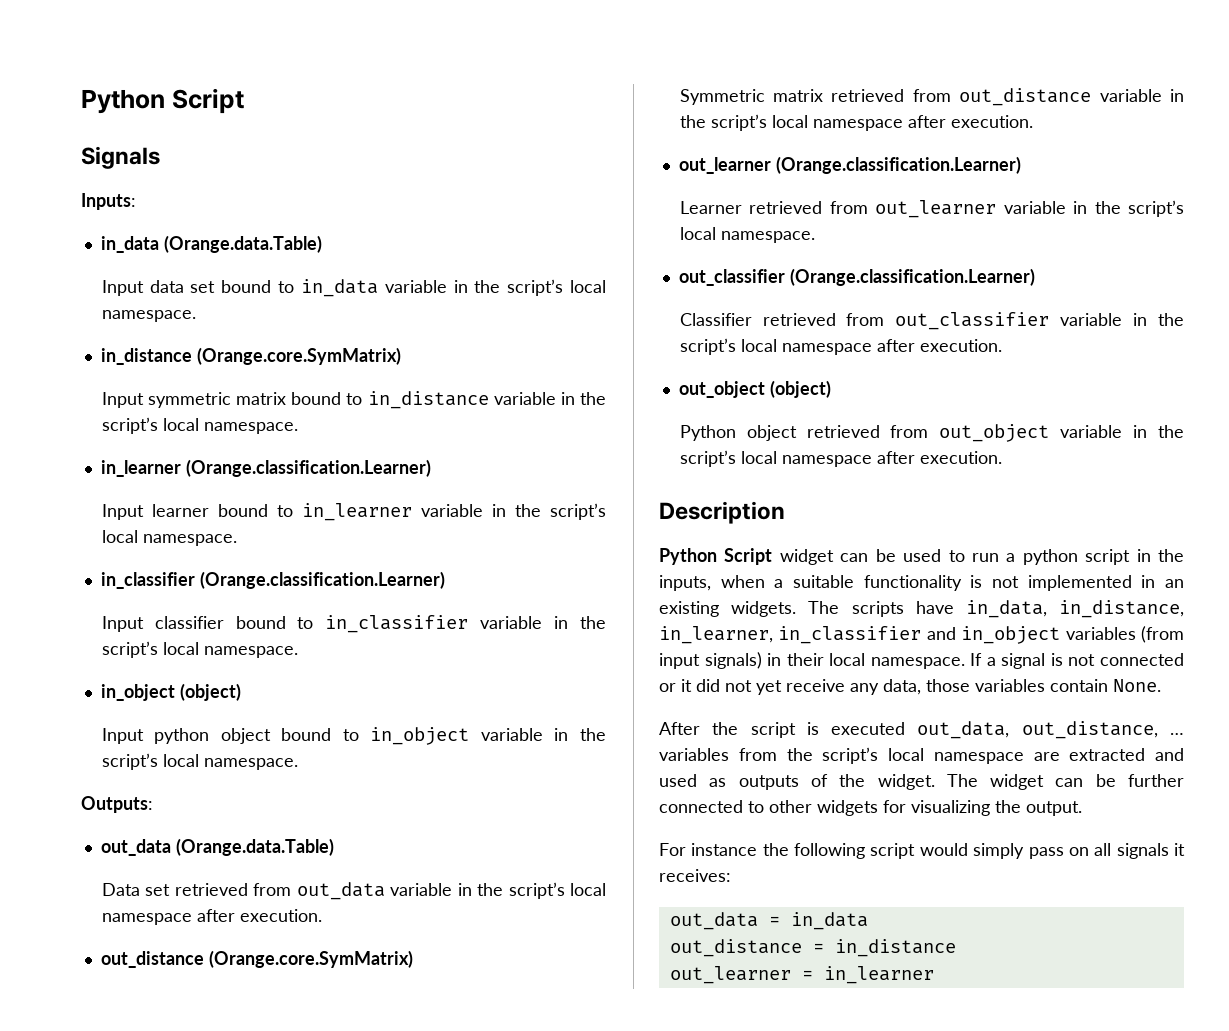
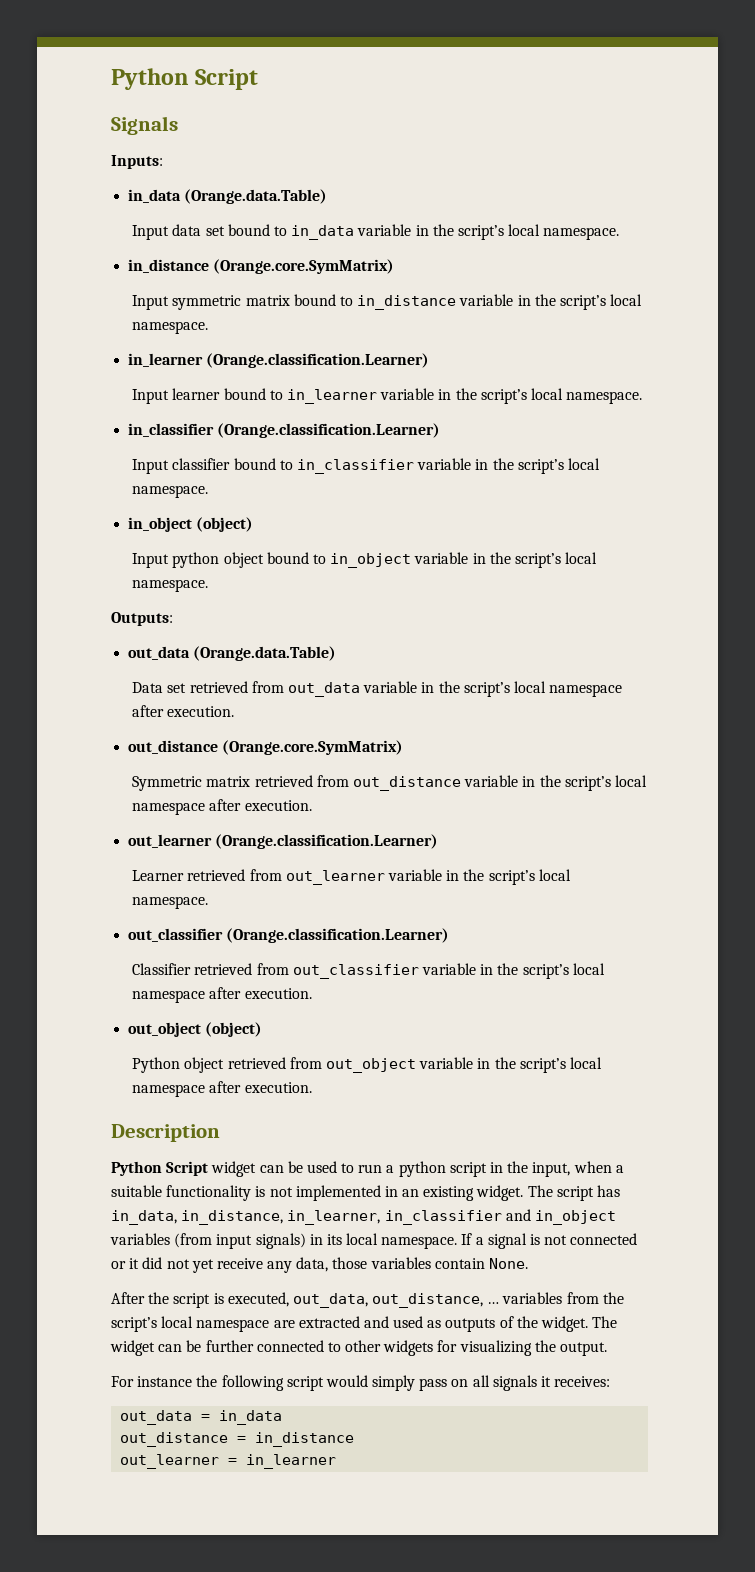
- Python Script widget can be used to run a python script in the inputs, when a suitable functionality is not implemented in an existing widgets. The scripts have in_data, in_distance, in_learner, in_classifier and in_object variables (from input signals) in their local namespace.
+ Python Script widget can be used to run a python script in the input, when a suitable functionality is not implemented in an existing widget. The script has in_data, in_distance, in_learner, in_classifier and in_object variables (from input signals) in its local namespace.
- After the script is executed out_data, out_distance, … variables from the script’s local namespace are extracted and used as outputs of the widget.
+ After the script is executed, out_data, out_distance, … variables from the script’s local namespace are extracted and used as outputs of the widget.

